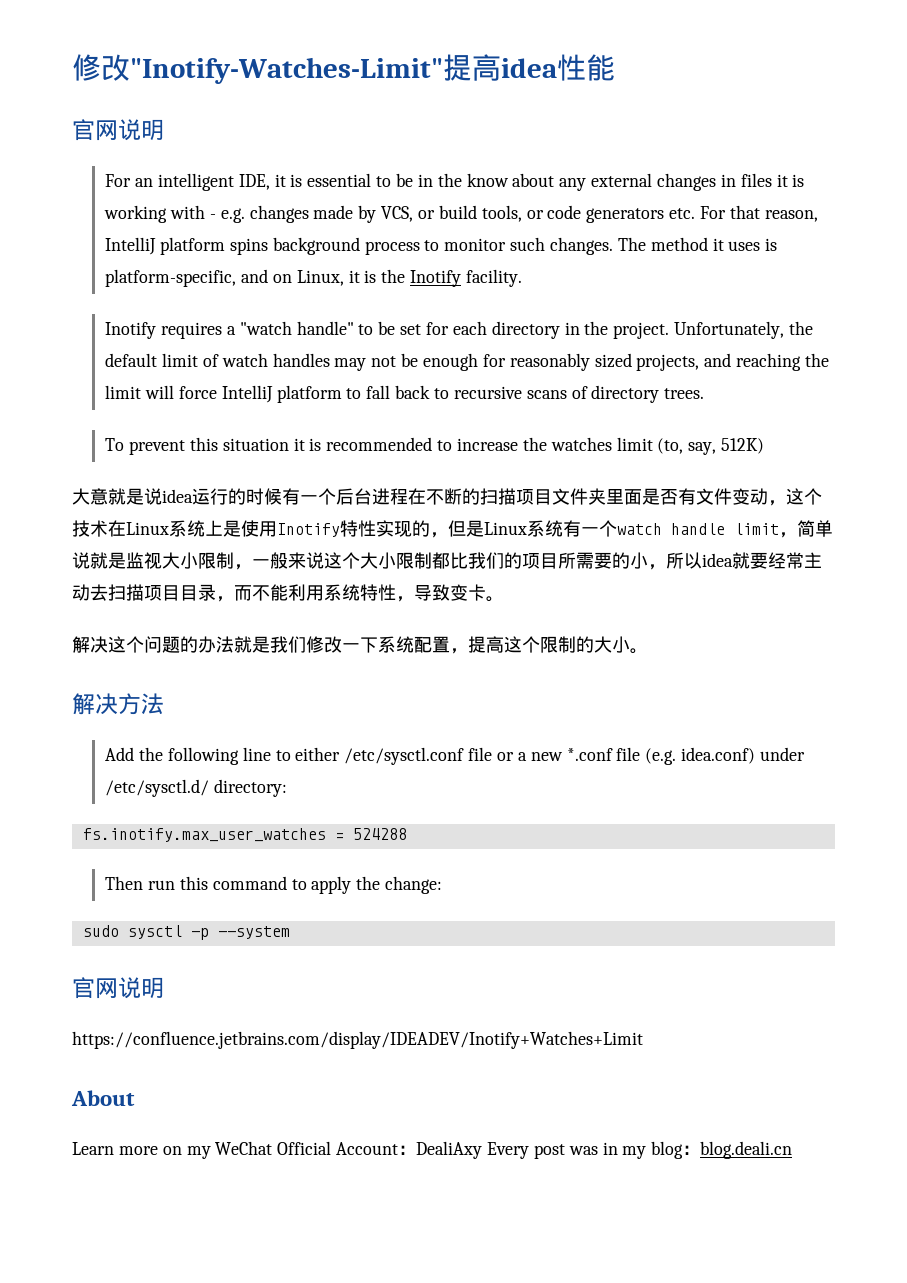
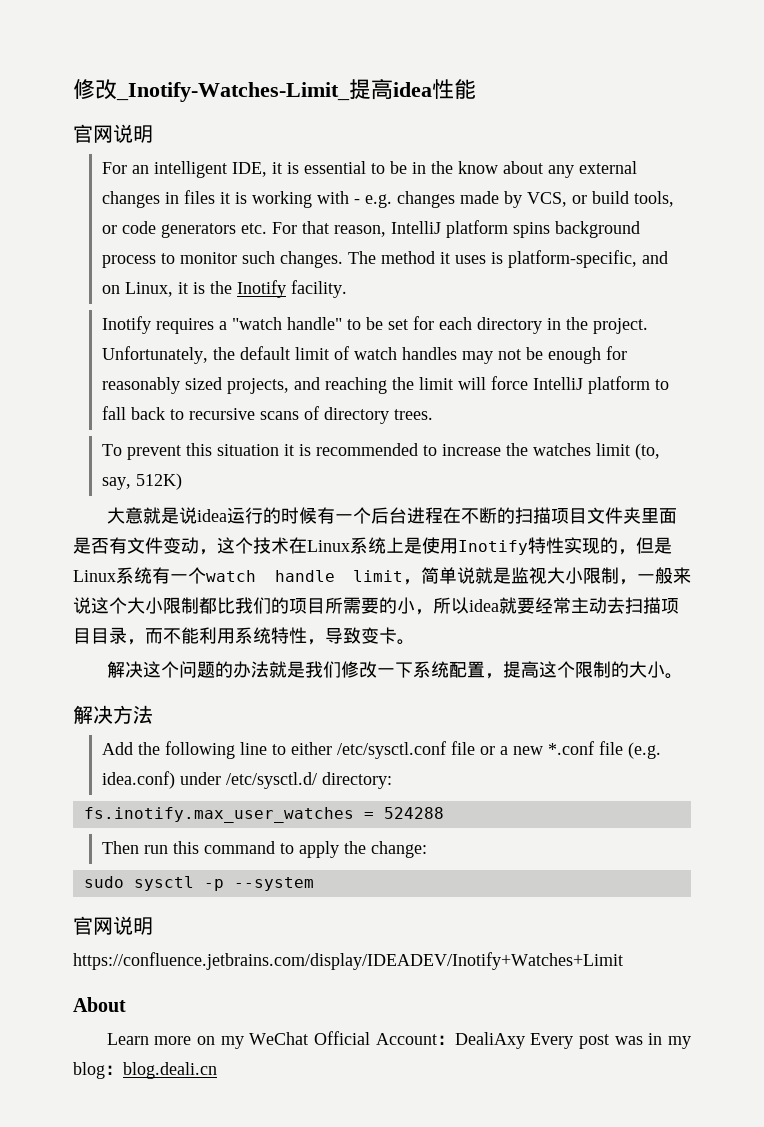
- 修改"Inotify-Watches-Limit"提高idea性能
+ 修改_Inotify-Watches-Limit_提高idea性能

